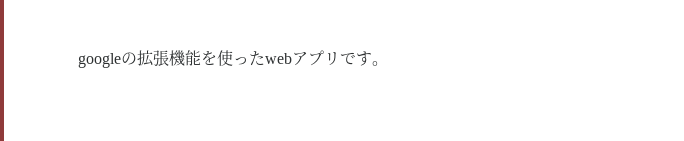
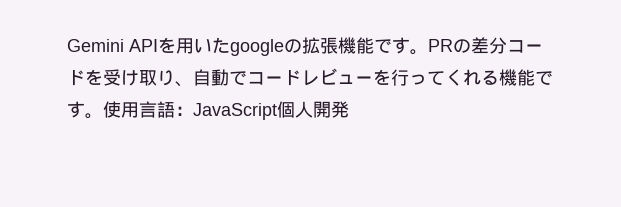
- googleの拡張機能を使ったwebアプリです。
+ Gemini APIを用いたgoogleの拡張機能です。PRの差分コードを受け取り、自動でコードレビューを行ってくれる機能です。使用言語：JavaScript個人開発

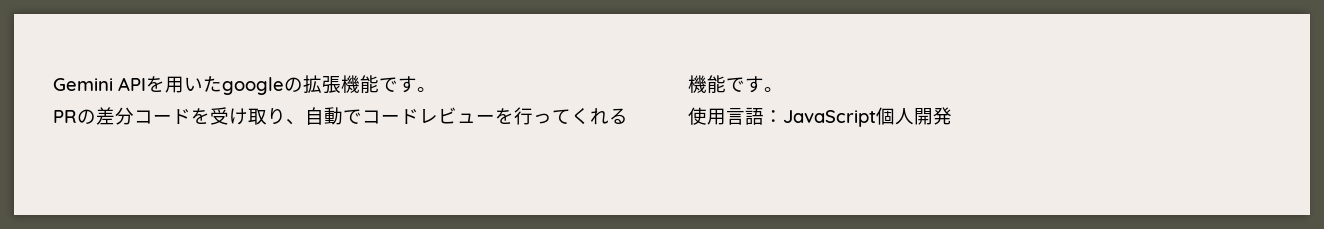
- Gemini APIを用いたgoogleの拡張機能です。PRの差分コードを受け取り、自動でコードレビューを行ってくれる機能です。使用言語：JavaScript個人開発
+ Gemini APIを用いたgoogleの拡張機能です。
+ PRの差分コードを受け取り、自動でコードレビューを行ってくれる機能です。
+ 使用言語：JavaScript個人開発

